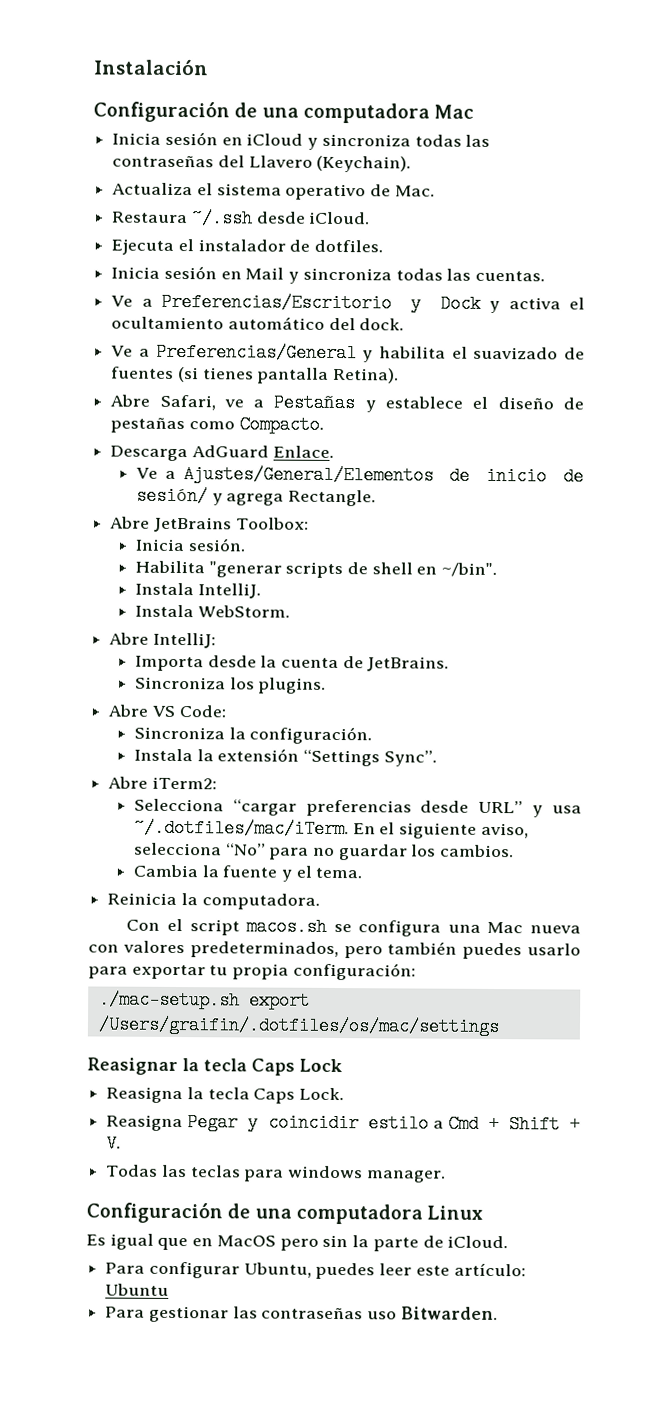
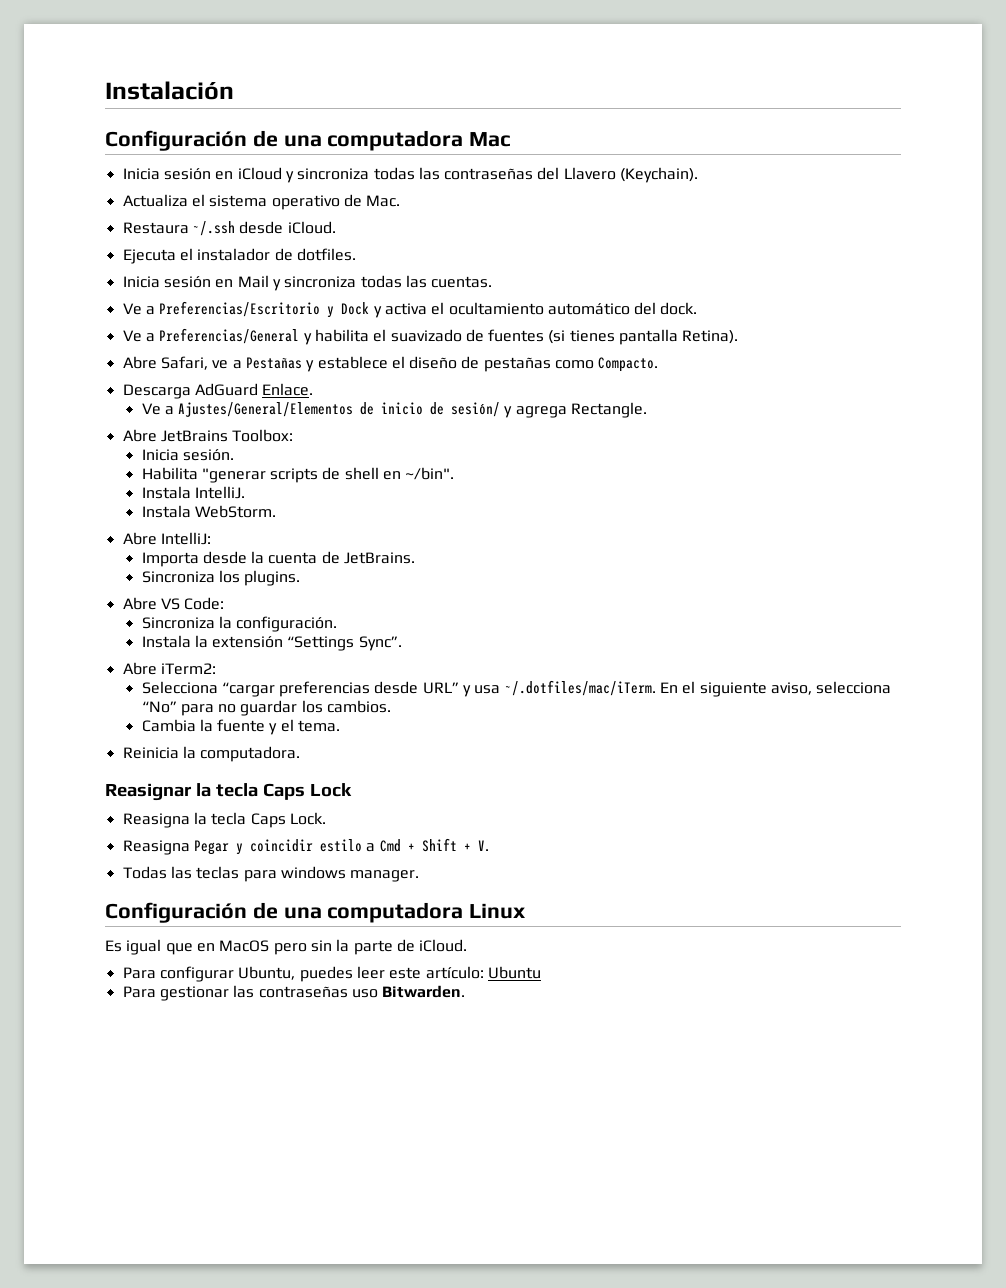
- Con el script macos.sh se configura una Mac nueva con valores predeterminados, pero también puedes usarlo para exportar tu propia configuración:
- ./mac-setup.sh export /Users/graifin/.dotfiles/os/mac/settings

